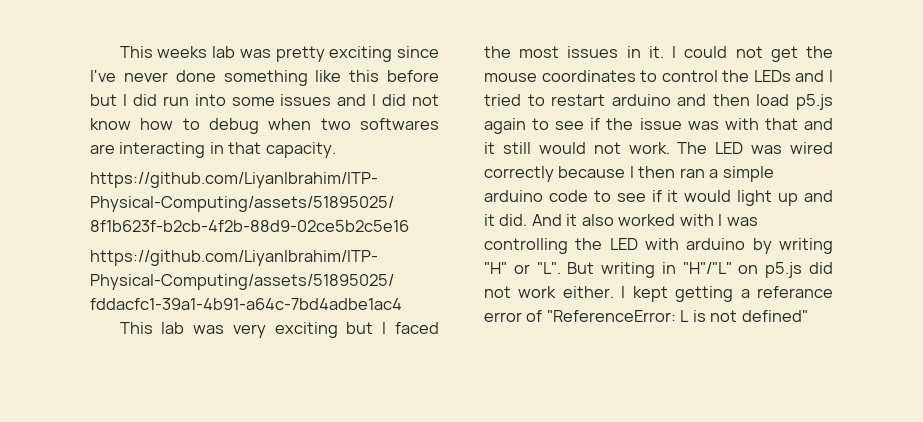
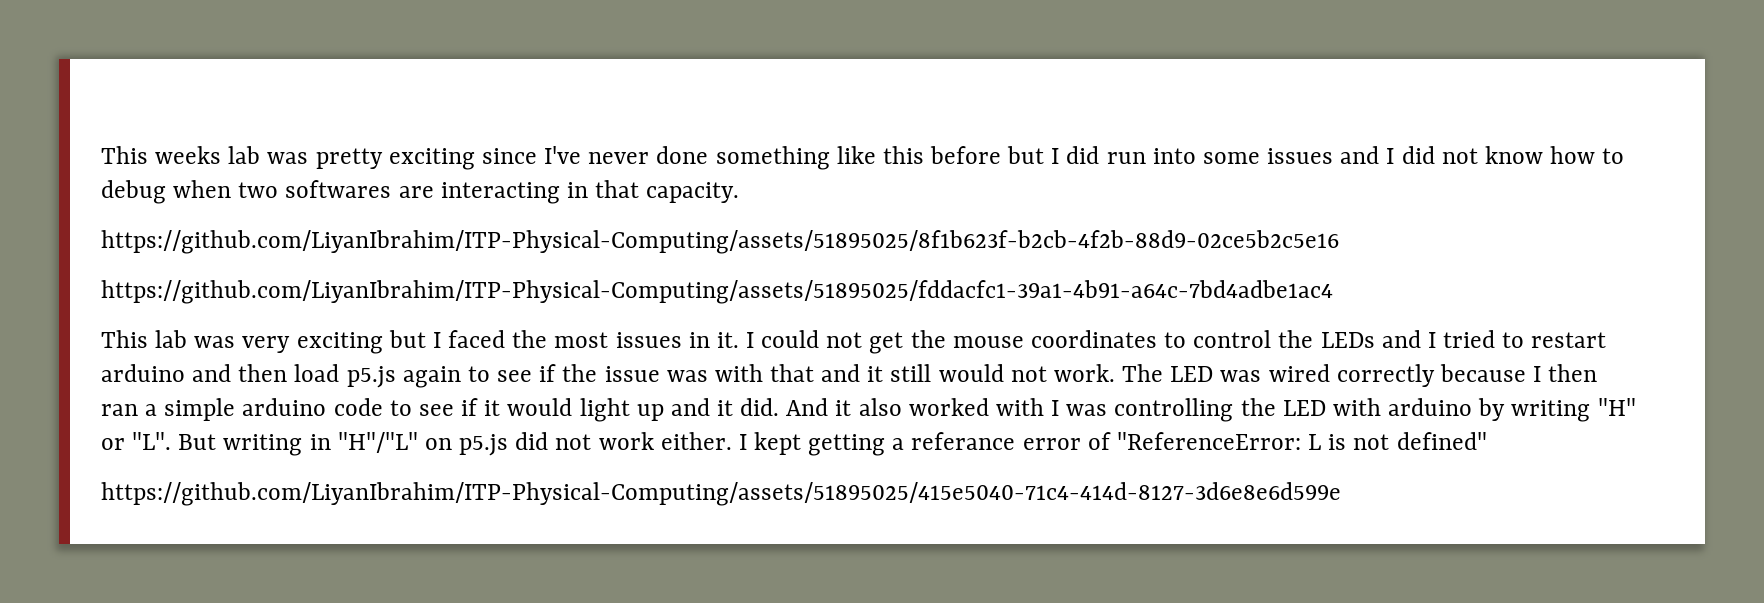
+ https://github.com/LiyanIbrahim/ITP-Physical-Computing/assets/51895025/415e5040-71c4-414d-8127-3d6e8e6d599e

